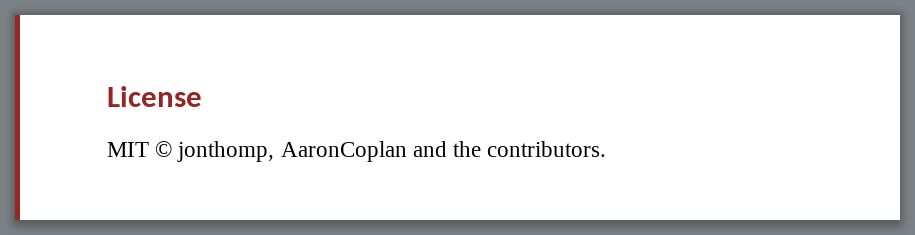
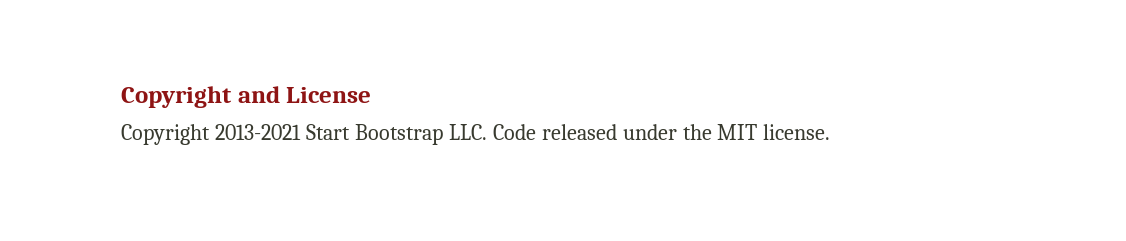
- License
+ Copyright and License
- MIT © jonthomp, AaronCoplan and the contributors.
+ Copyright 2013-2021 Start Bootstrap LLC. Code released under the MIT license.

